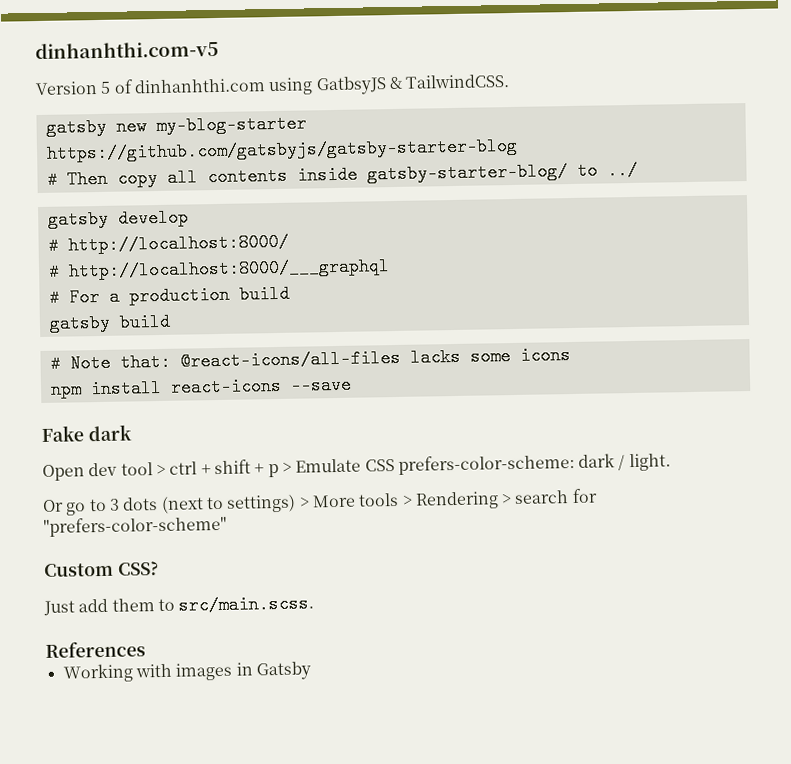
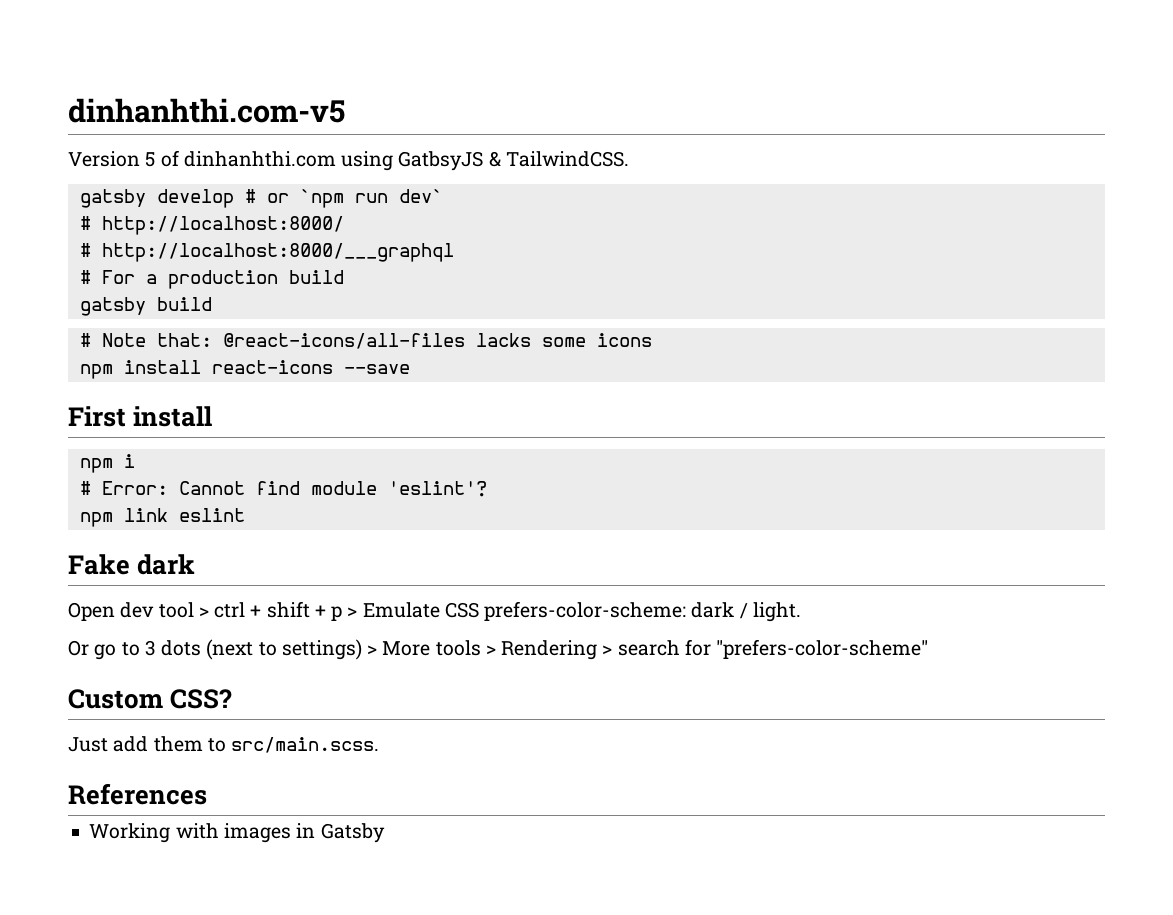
- gatsby new my-blog-starter https://github.com/gatsbyjs/gatsby-starter-blog
- # Then copy all contents inside gatsby-starter-blog/ to ../
- gatsby develop
+ gatsby develop # or `npm run dev`
+ First install
+ npm i
+ # Error: Cannot find module 'eslint'?
+ npm link eslint

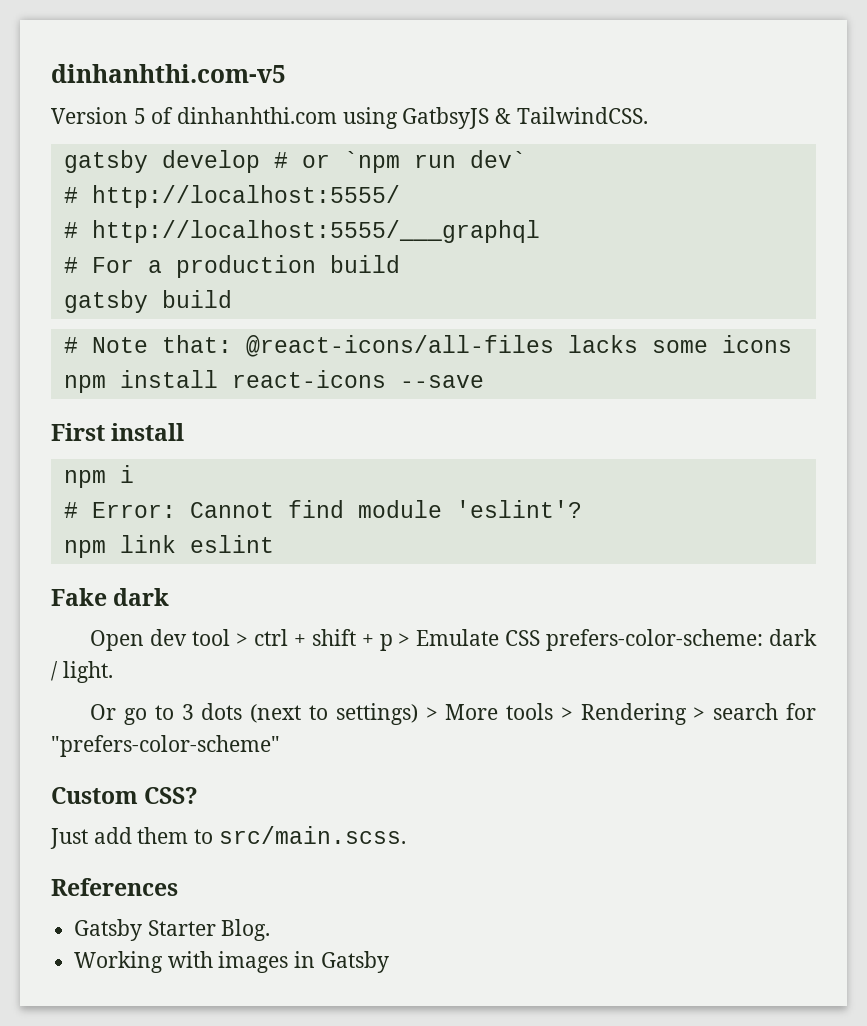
- # http://localhost:8000/
- # http://localhost:8000/___graphql
+ # http://localhost:5555/
+ # http://localhost:5555/___graphql
+ Gatsby Starter Blog.

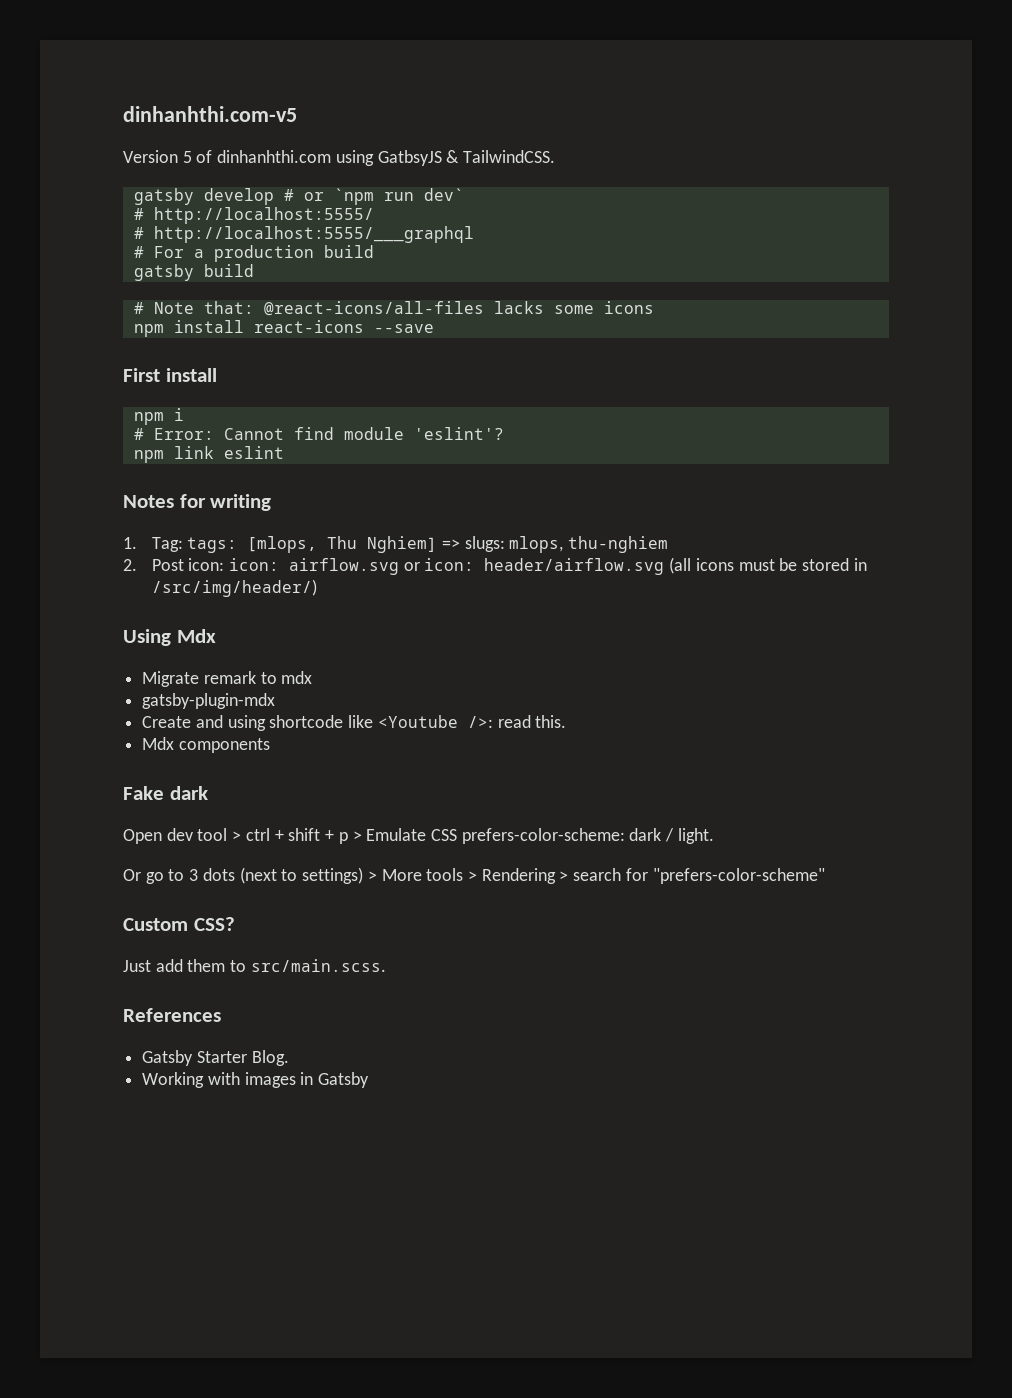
+ Notes for writing
+ 1. Tag: tags: [mlops, Thu Nghiem] => slugs: mlops, thu-nghiem
+ 2. Post icon: icon: airflow.svg or icon: header/airflow.svg (all icons must be stored in /src/img/header/)
+ Using Mdx
+ Migrate remark to mdx
+ gatsby-plugin-mdx
+ Create and using shortcode like <Youtube />: read this.
+ Mdx components

